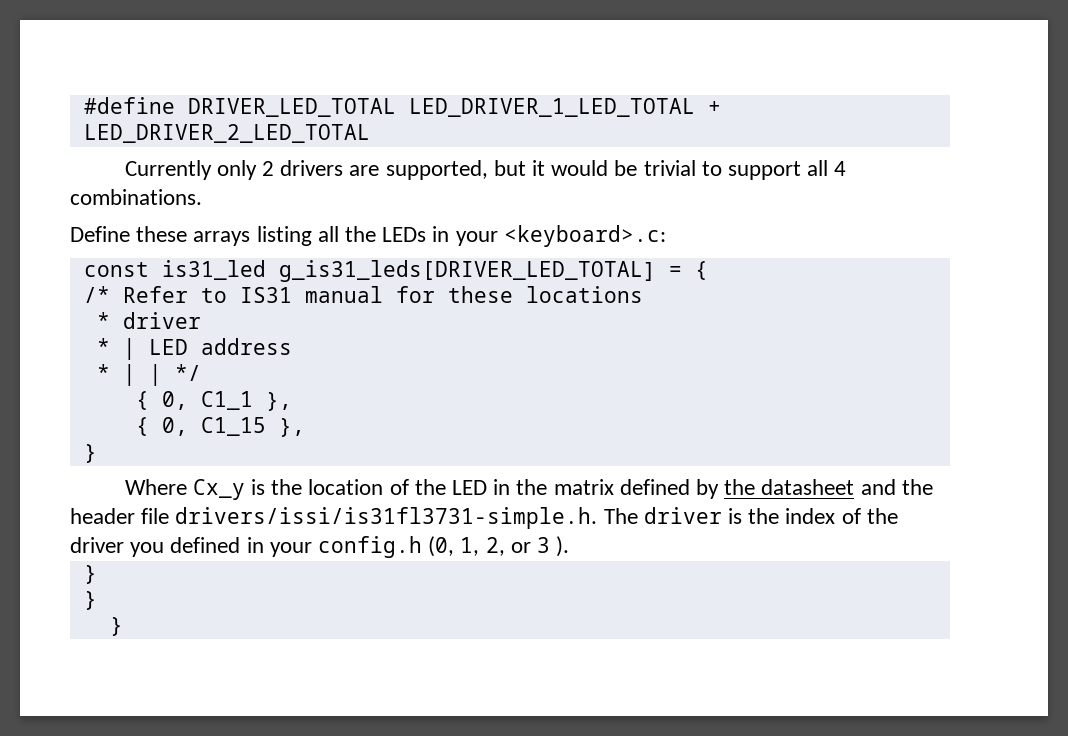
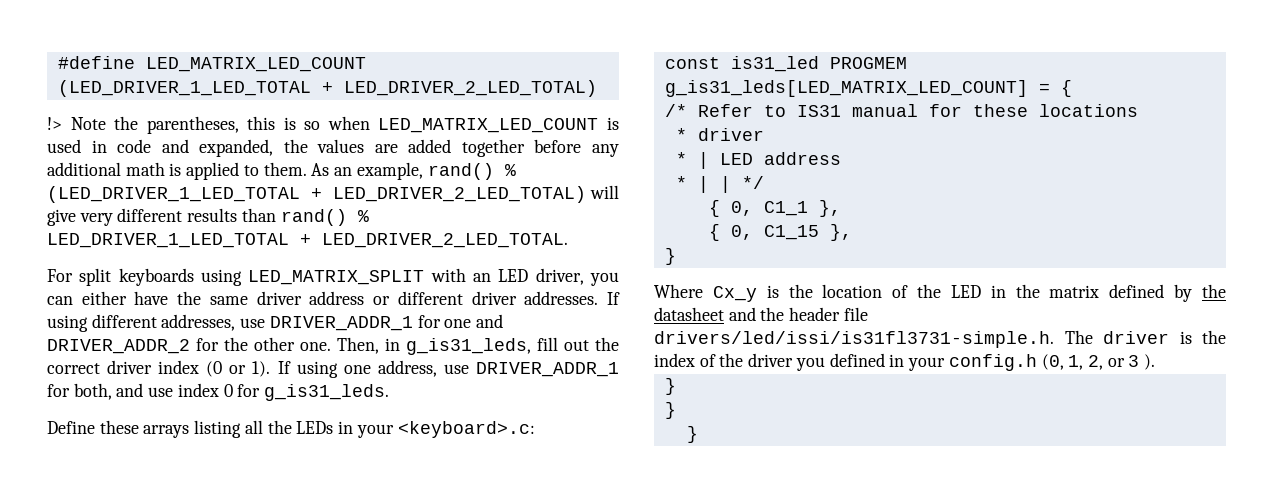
- #define DRIVER_LED_TOTAL LED_DRIVER_1_LED_TOTAL + LED_DRIVER_2_LED_TOTAL
- Currently only 2 drivers are supported, but it would be trivial to support all 4 combinations.
+ #define LED_MATRIX_LED_COUNT (LED_DRIVER_1_LED_TOTAL + LED_DRIVER_2_LED_TOTAL)
+ !> Note the parentheses, this is so when LED_MATRIX_LED_COUNT is used in code and expanded, the values are added together before any additional math is applied to them. As an example, rand() % (LED_DRIVER_1_LED_TOTAL + LED_DRIVER_2_LED_TOTAL) will give very different results than rand() % LED_DRIVER_1_LED_TOTAL + LED_DRIVER_2_LED_TOTAL.
+ For split keyboards using LED_MATRIX_SPLIT with an LED driver, you can either have the same driver address or different driver addresses. If using different addresses, use DRIVER_ADDR_1 for one and DRIVER_ADDR_2 for the other one. Then, in g_is31_leds, fill out the correct driver index (0 or 1). If using one address, use DRIVER_ADDR_1 for both, and use index 0 for g_is31_leds.
- const is31_led g_is31_leds[DRIVER_LED_TOTAL] = {
+ const is31_led PROGMEM g_is31_leds[LED_MATRIX_LED_COUNT] = {
- Where Cx_y is the location of the LED in the matrix defined by the datasheet and the header file drivers/issi/is31fl3731-simple.h. The driver is the index of the driver you defined in your config.h (0, 1, 2, or 3 ).
+ Where Cx_y is the location of the LED in the matrix defined by the datasheet and the header file drivers/led/issi/is31fl3731-simple.h. The driver is the index of the driver you defined in your config.h (0, 1, 2, or 3 ).

